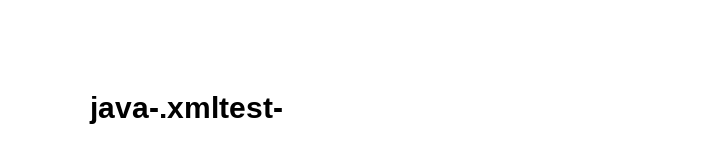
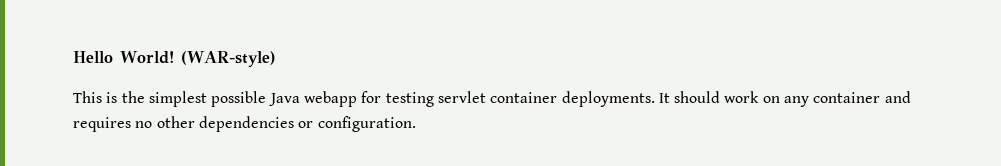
- java-.xmltest-
+ Hello World! (WAR-style)
+ This is the simplest possible Java webapp for testing servlet container deployments. It should work on any container and requires no other dependencies or configuration.

